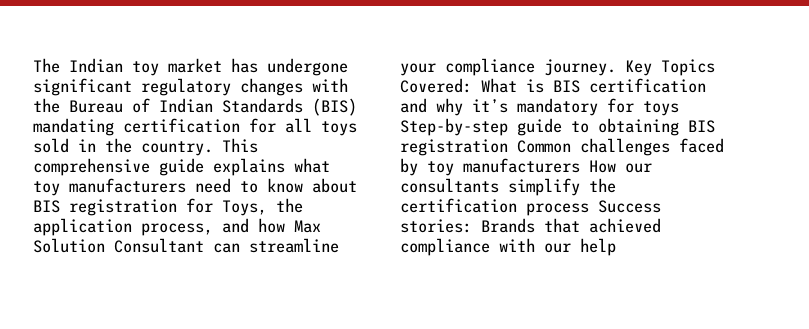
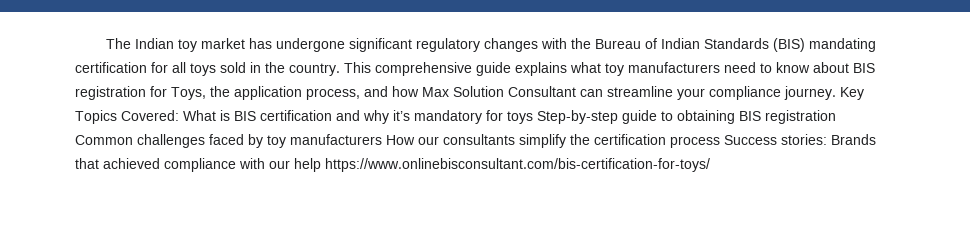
- Key Topics Covered: What is BIS certification and why it’s mandatory for toys Step-by-step guide to obtaining BIS registration Common challenges faced by toy manufacturers How our consultants simplify the certification process Success stories: Brands that achieved compliance with our help
+ Key Topics Covered: What is BIS certification and why it’s mandatory for toys Step-by-step guide to obtaining BIS registration Common challenges faced by toy manufacturers How our consultants simplify the certification process Success stories: Brands that achieved compliance with our help https://www.onlinebisconsultant.com/bis-certification-for-toys/

